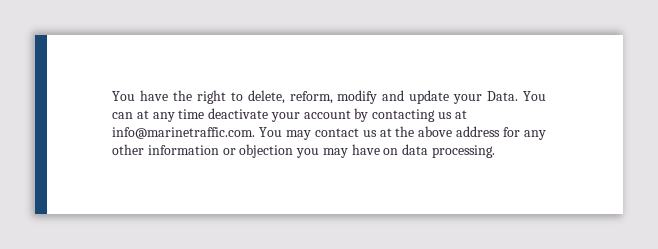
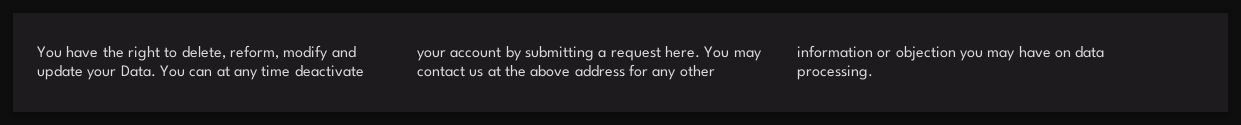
- You can at any time deactivate your account by contacting us at info@marinetraffic.com. You may contact us at the above address for any other information or objection you may have on data processing.
+ You can at any time deactivate your account by submitting a request here. You may contact us at the above address for any other information or objection you may have on data processing.

